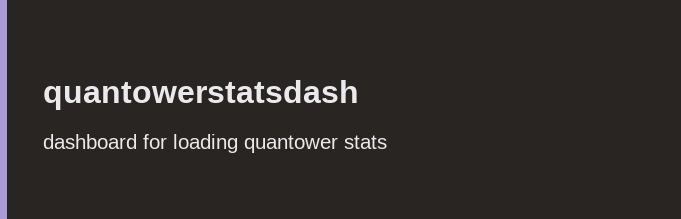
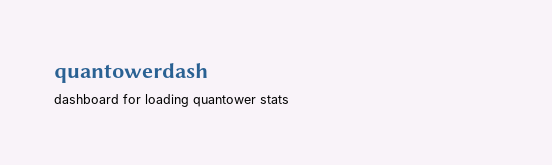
- quantowerstatsdash
+ quantowerdash

